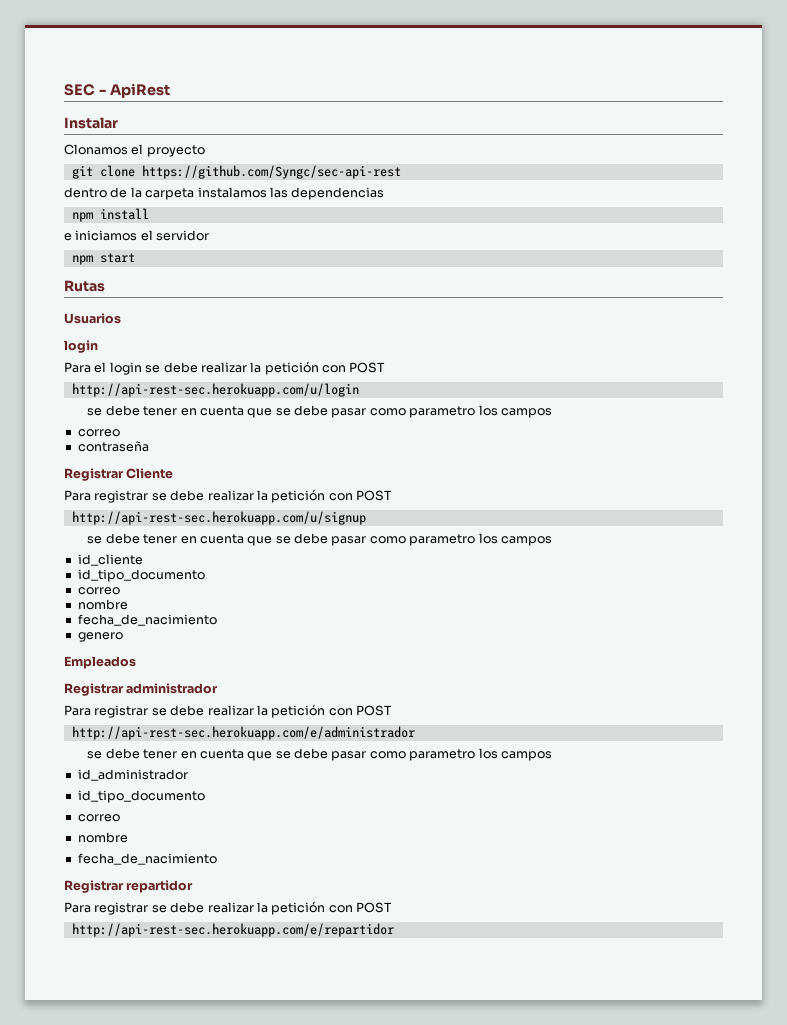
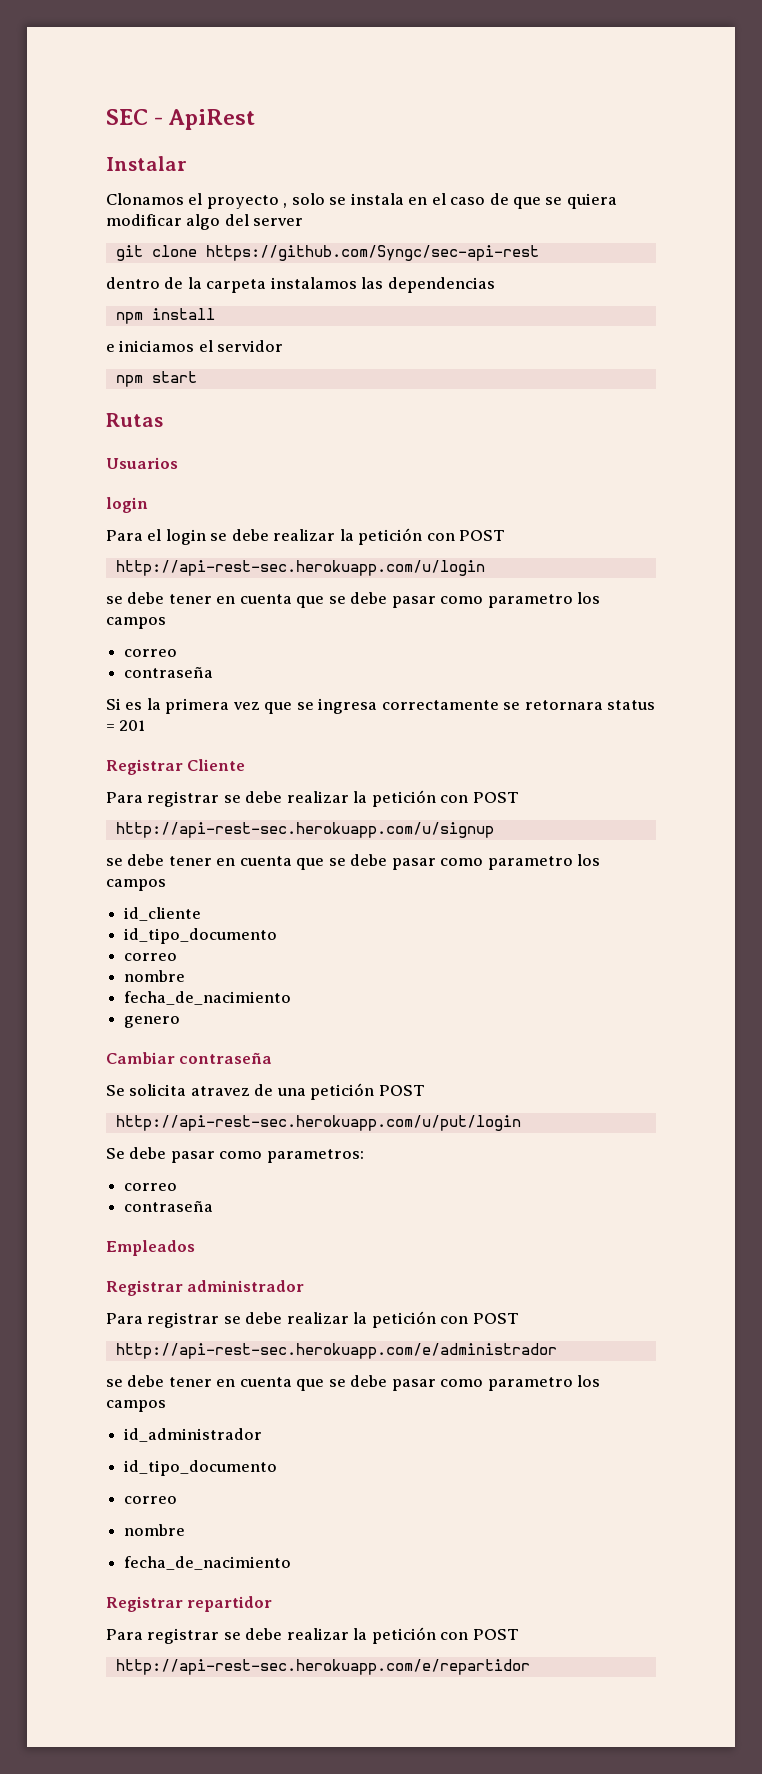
- Clonamos el proyecto
+ Clonamos el proyecto , solo se instala en el caso de que se quiera modificar algo del server
+ Si es la primera vez que se ingresa correctamente se retornara status = 201
+ Cambiar contraseña
+ Se solicita atravez de una petición POST
+ http://api-rest-sec.herokuapp.com/u/put/login
+ Se debe pasar como parametros:
+ correo
+ contraseña

